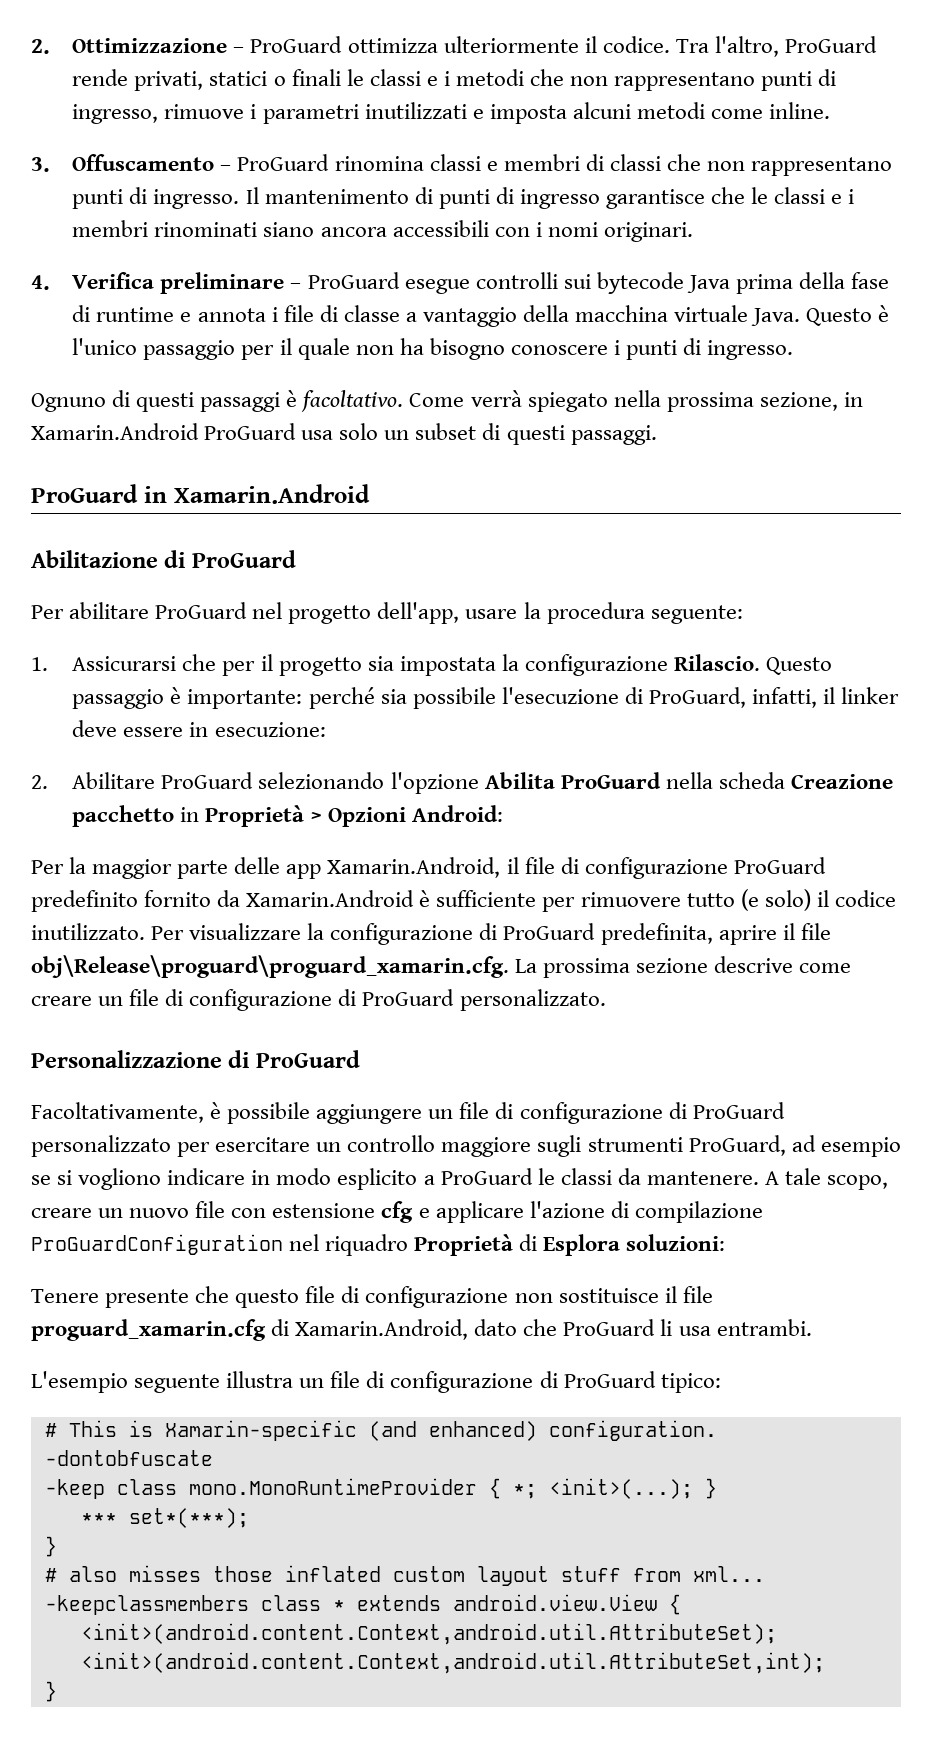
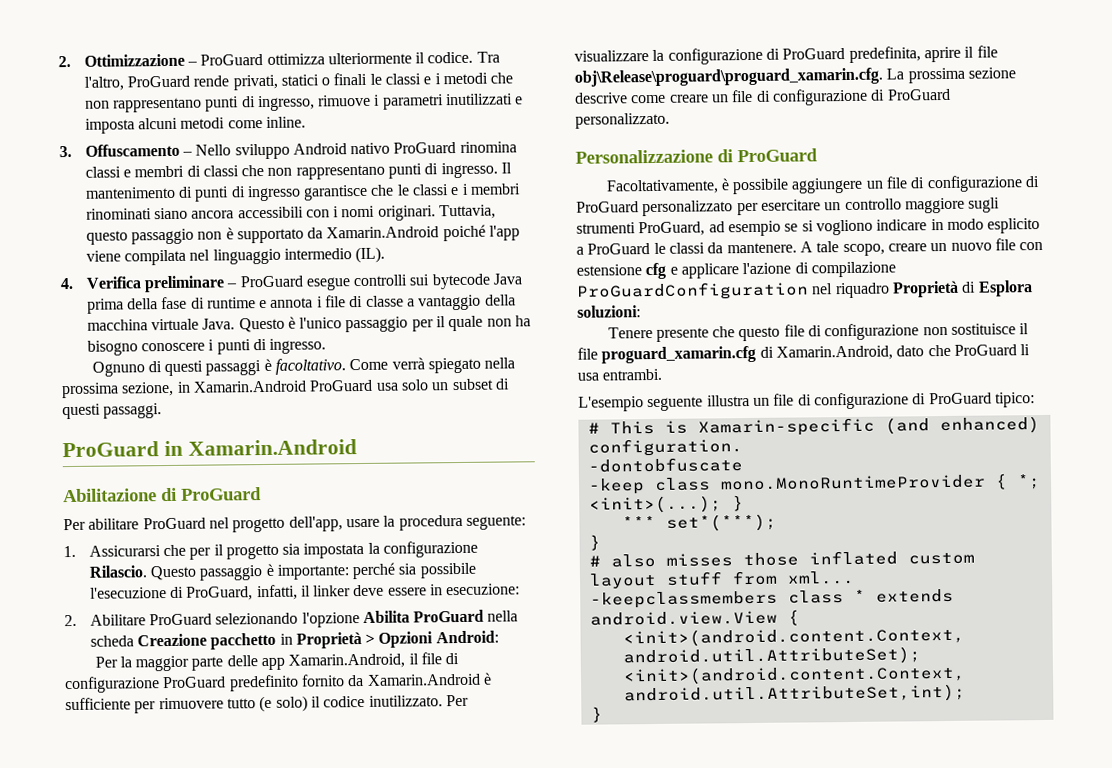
- 3. Offuscamento – ProGuard rinomina classi e membri di classi che non rappresentano punti di ingresso.
+ 3. Offuscamento – Nello sviluppo Android nativo ProGuard rinomina classi e membri di classi che non rappresentano punti di ingresso.
+ Tuttavia, questo passaggio non è supportato da Xamarin.Android poiché l'app viene compilata nel linguaggio intermedio (IL).

